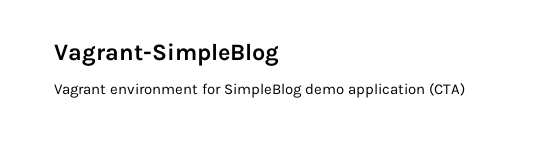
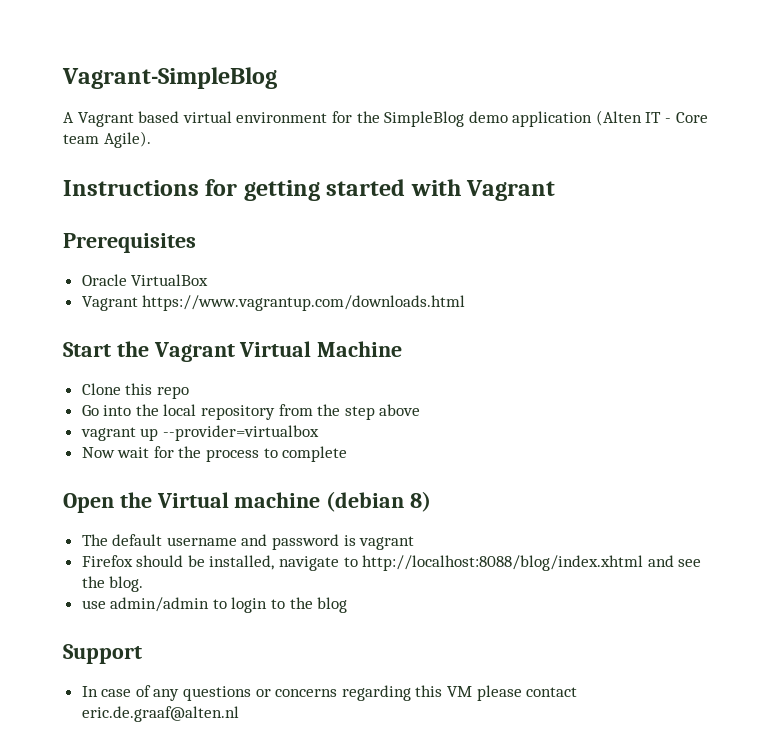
- Vagrant environment for SimpleBlog demo application (CTA)
+ A Vagrant based virtual environment for the SimpleBlog demo application (Alten IT - Core team Agile).
+ Instructions for getting started with Vagrant
+ Prerequisites
+ Oracle VirtualBox
+ Vagrant https://www.vagrantup.com/downloads.html
+ Start the Vagrant Virtual Machine
+ Clone this repo
+ Go into the local repository from the step above
+ vagrant up --provider=virtualbox
+ Now wait for the process to complete
+ Open the Virtual machine (debian 8)
+ The default username and password is vagrant
+ Firefox should be installed, navigate to http://localhost:8088/blog/index.xhtml and see the blog.
+ use admin/admin to login to the blog
+ Support
+ In case of any questions or concerns regarding this VM please contact eric.de.graaf@alten.nl

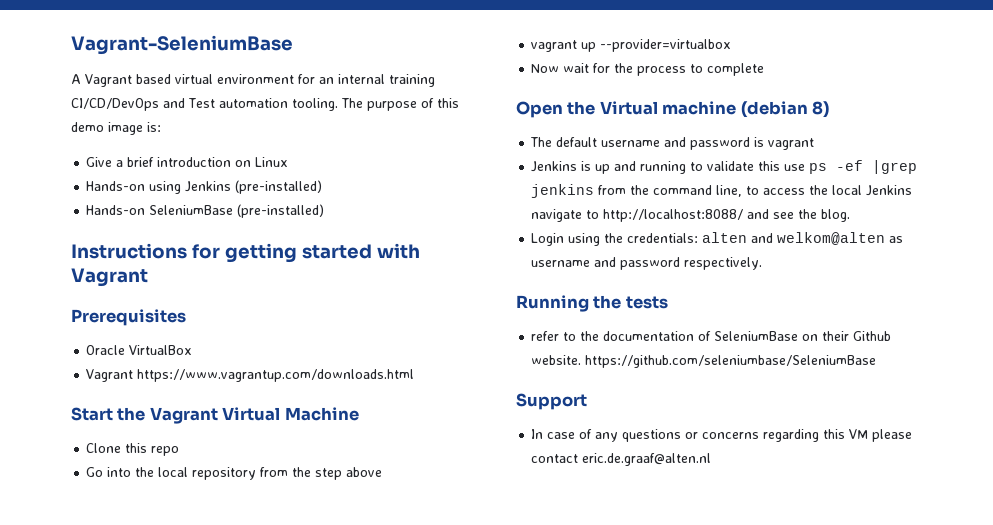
- Vagrant-SimpleBlog
+ Vagrant-SeleniumBase
- A Vagrant based virtual environment for the SimpleBlog demo application (Alten IT - Core team Agile).
+ A Vagrant based virtual environment for an internal training CI/CD/DevOps and Test automation tooling. The purpose of this demo image is:
+ Give a brief introduction on Linux
+ Hands-on using Jenkins (pre-installed)
+ Hands-on SeleniumBase (pre-installed)
- Firefox should be installed, navigate to http://localhost:8088/blog/index.xhtml and see the blog.
+ Jenkins is up and running to validate this use ps -ef |grep jenkins from the command line, to access the local Jenkins navigate to http://localhost:8088/ and see the blog.
- use admin/admin to login to the blog
+ Login using the credentials: alten and welkom@alten as username and password respectively.
+ Running the tests
+ refer to the documentation of SeleniumBase on their Github website. https://github.com/seleniumbase/SeleniumBase

